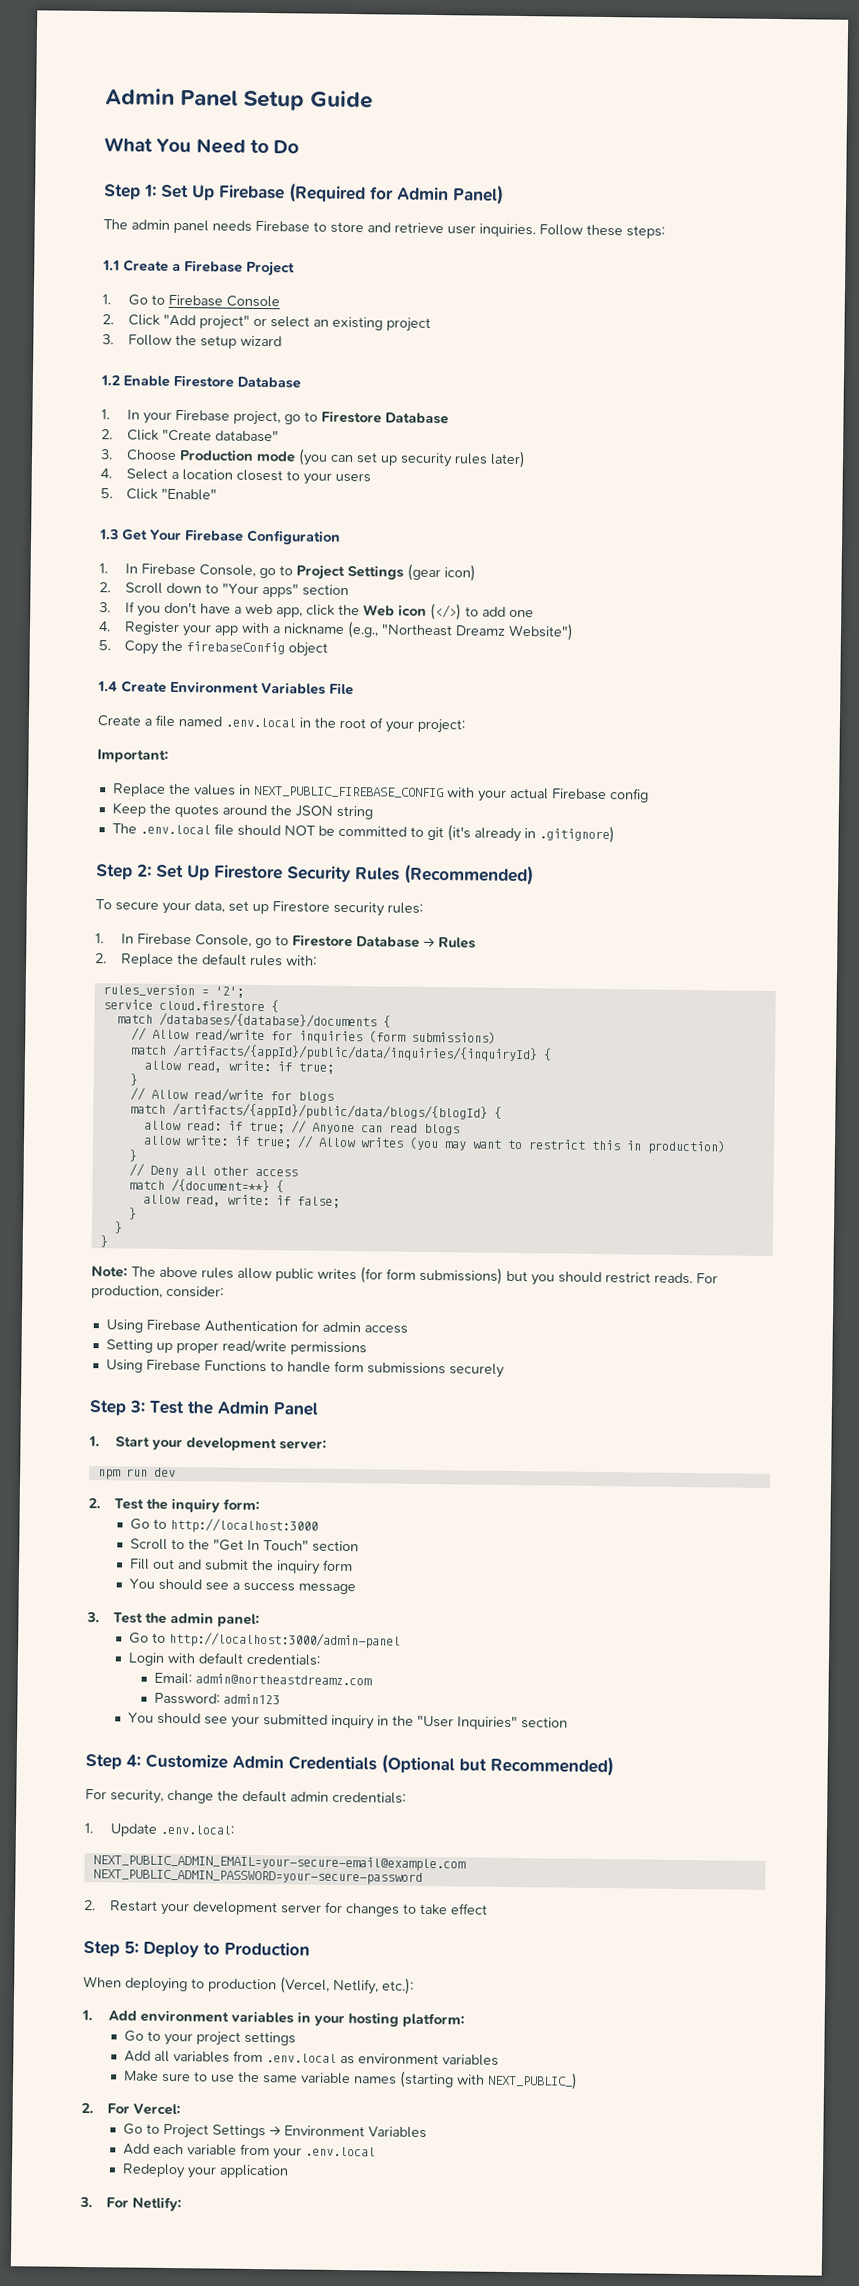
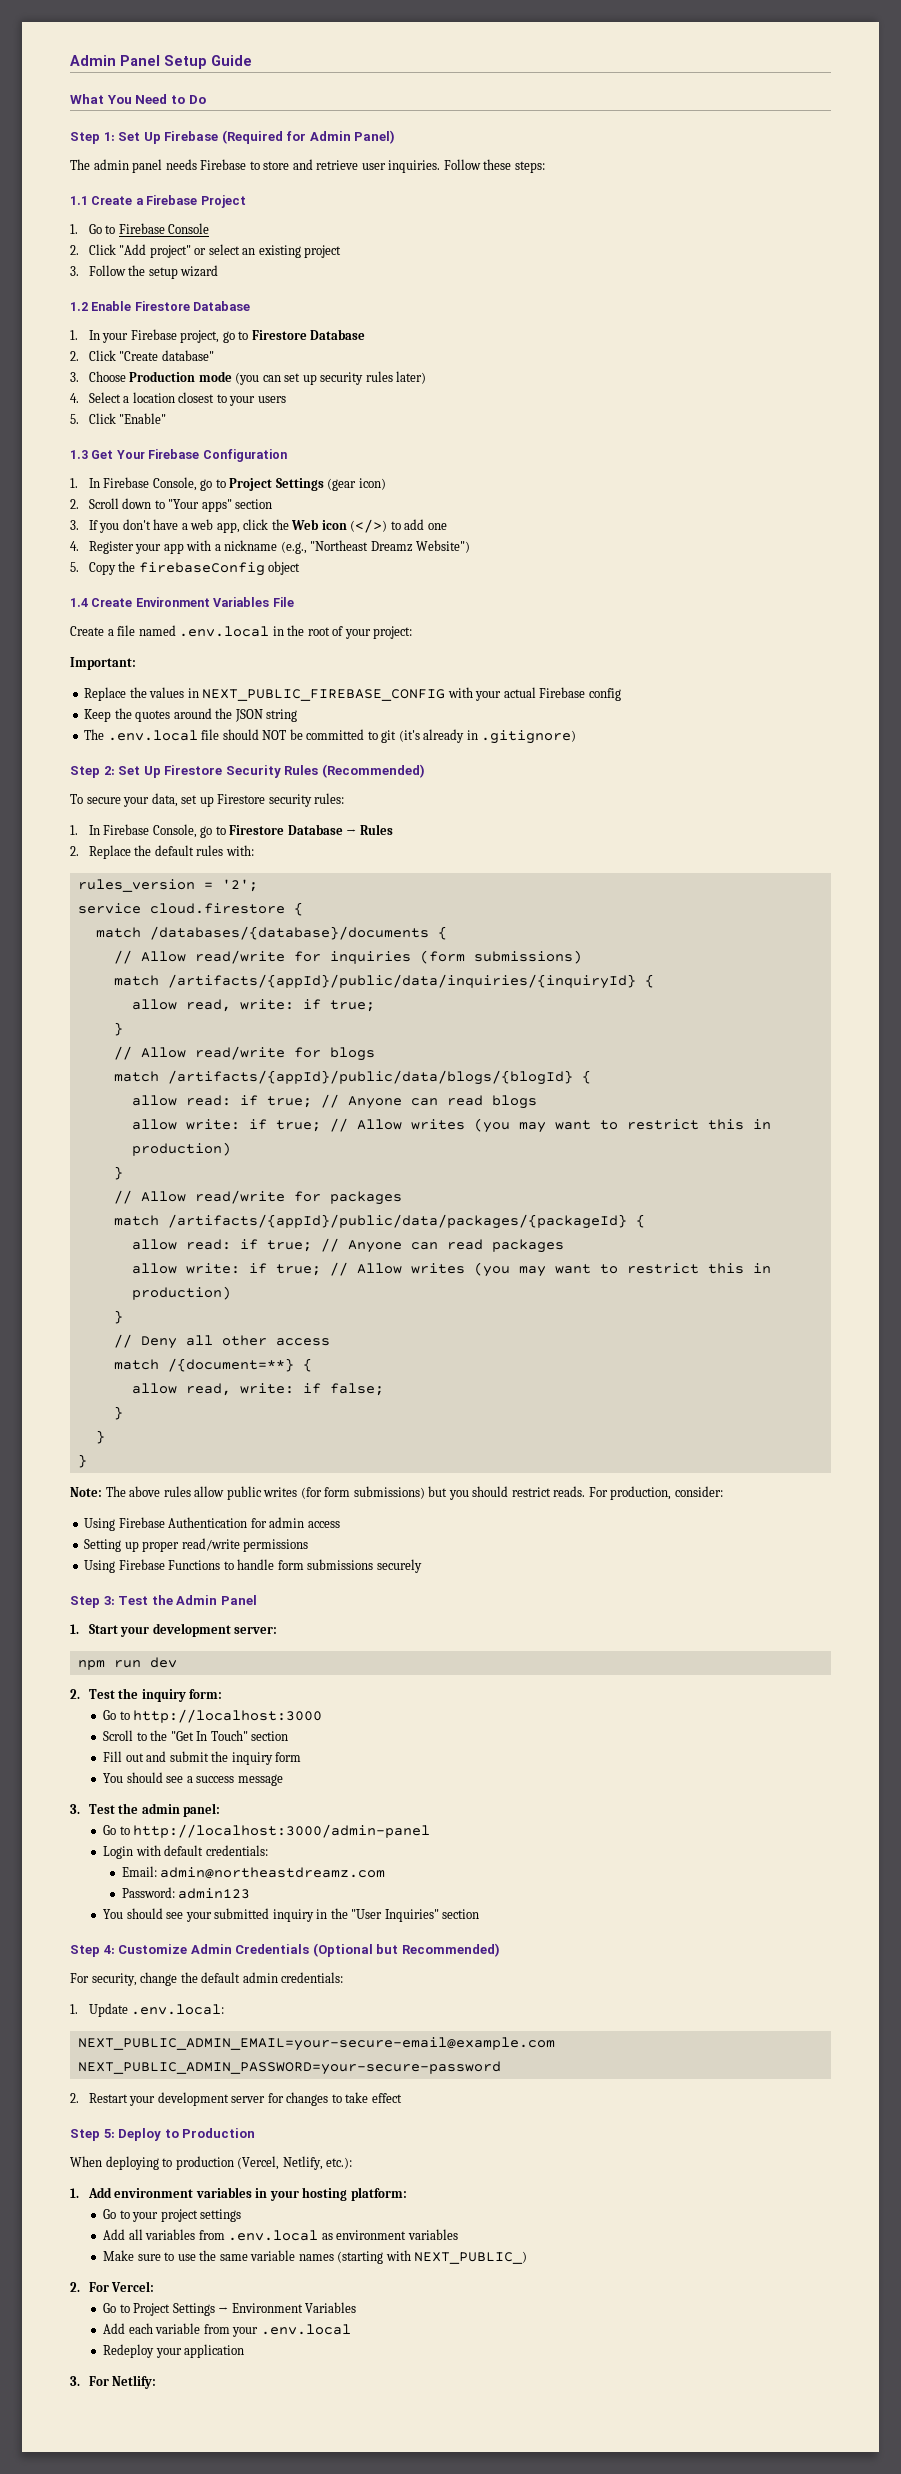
+ // Allow read/write for packages
+ match /artifacts/{appId}/public/data/packages/{packageId} {
+ allow read: if true; // Anyone can read packages
+ allow write: if true; // Allow writes (you may want to restrict this in production)
+ }

